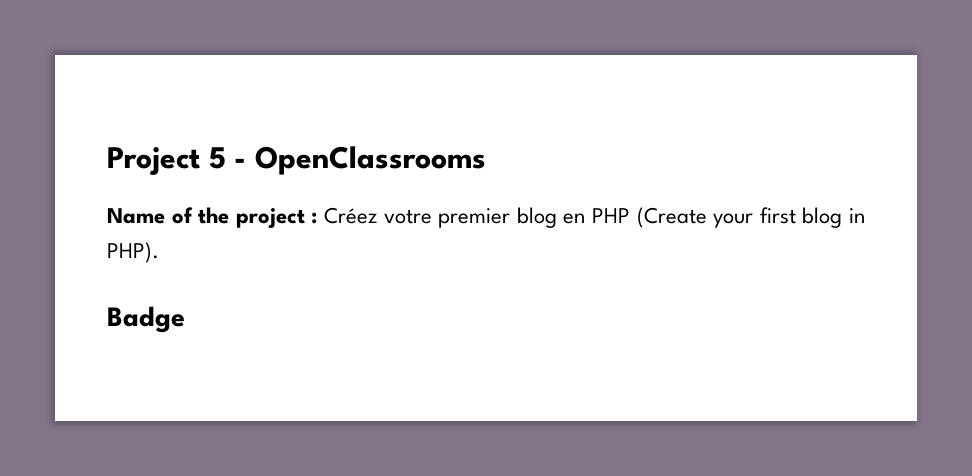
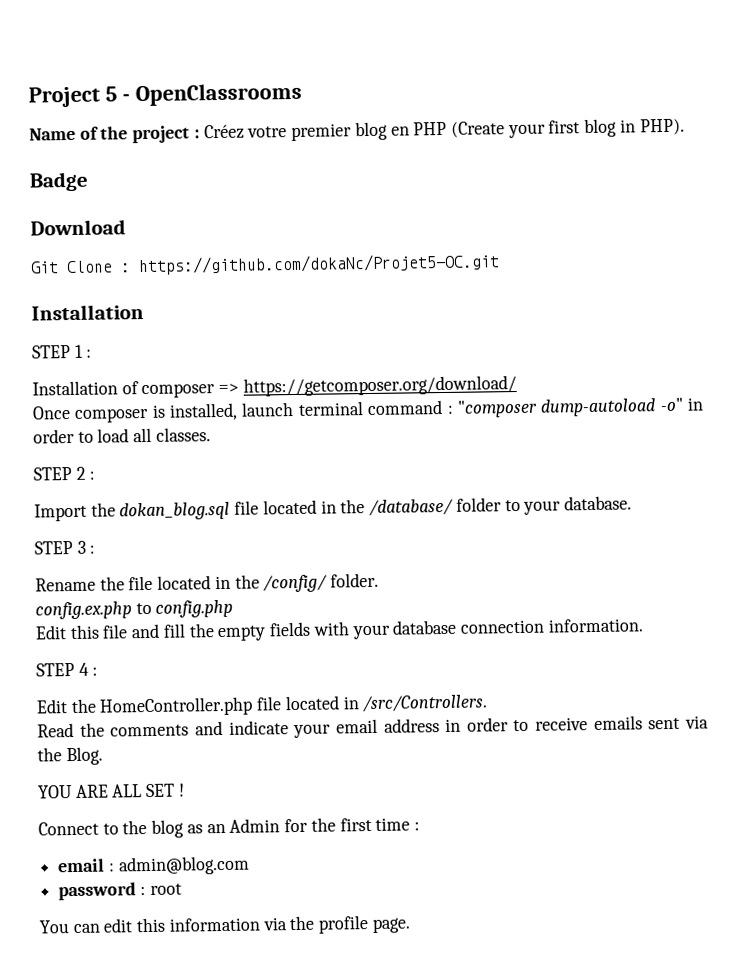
+ Download
+ Git Clone : https://github.com/dokaNc/Projet5-OC.git
+ Installation
+ STEP 1 :
+ Installation of composer => https://getcomposer.org/download/
+ Once composer is installed, launch terminal command : "composer dump-autoload -o" in order to load all classes.
+ STEP 2 :
+ Import the dokan_blog.sql file located in the /database/ folder to your database.
+ STEP 3 :
+ Rename the file located in the /config/ folder.
+ config.ex.php to config.php
+ Edit this file and fill the empty fields with your database connection information.
+ STEP 4 :
+ Edit the HomeController.php file located in /src/Controllers.
+ Read the comments and indicate your email address in order to receive emails sent via the Blog.
+ YOU ARE ALL SET !
+ Connect to the blog as an Admin for the first time :
+ email : admin@blog.com
+ password : root
+ You can edit this information via the profile page.

